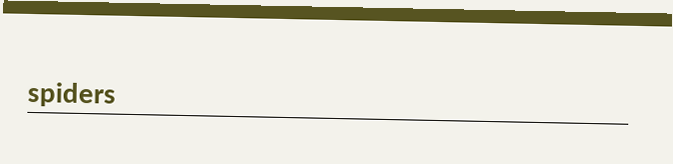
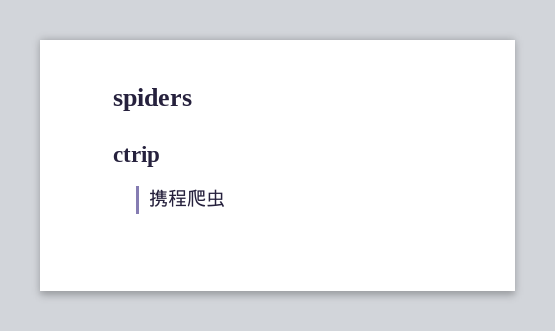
+ ctrip
+ 携程爬虫

